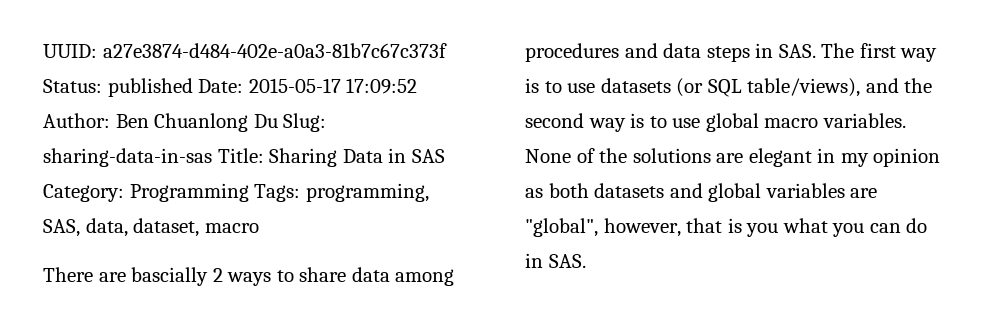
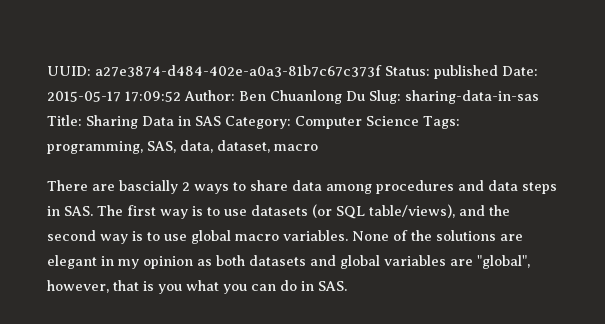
- UUID: a27e3874-d484-402e-a0a3-81b7c67c373f Status: published Date: 2015-05-17 17:09:52 Author: Ben Chuanlong Du Slug: sharing-data-in-sas Title: Sharing Data in SAS Category: Programming Tags: programming, SAS, data, dataset, macro
+ UUID: a27e3874-d484-402e-a0a3-81b7c67c373f Status: published Date: 2015-05-17 17:09:52 Author: Ben Chuanlong Du Slug: sharing-data-in-sas Title: Sharing Data in SAS Category: Computer Science Tags: programming, SAS, data, dataset, macro

